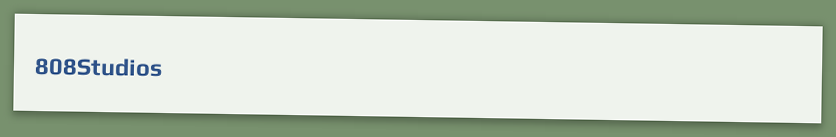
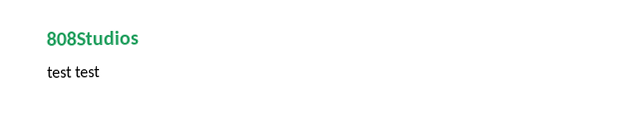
+ test test

